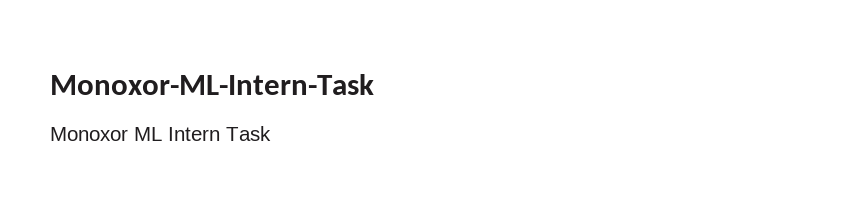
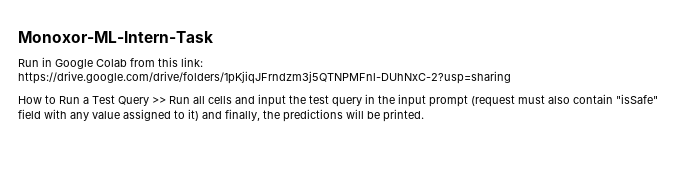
- Monoxor ML Intern Task
+ Run in Google Colab from this link: https://drive.google.com/drive/folders/1pKjiqJFrndzm3j5QTNPMFnl-DUhNxC-2?usp=sharing
+ How to Run a Test Query >> Run all cells and input the test query in the input prompt (request must also contain "isSafe" field with any value assigned to it) and finally, the predictions will be printed.

